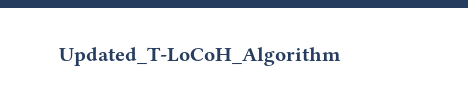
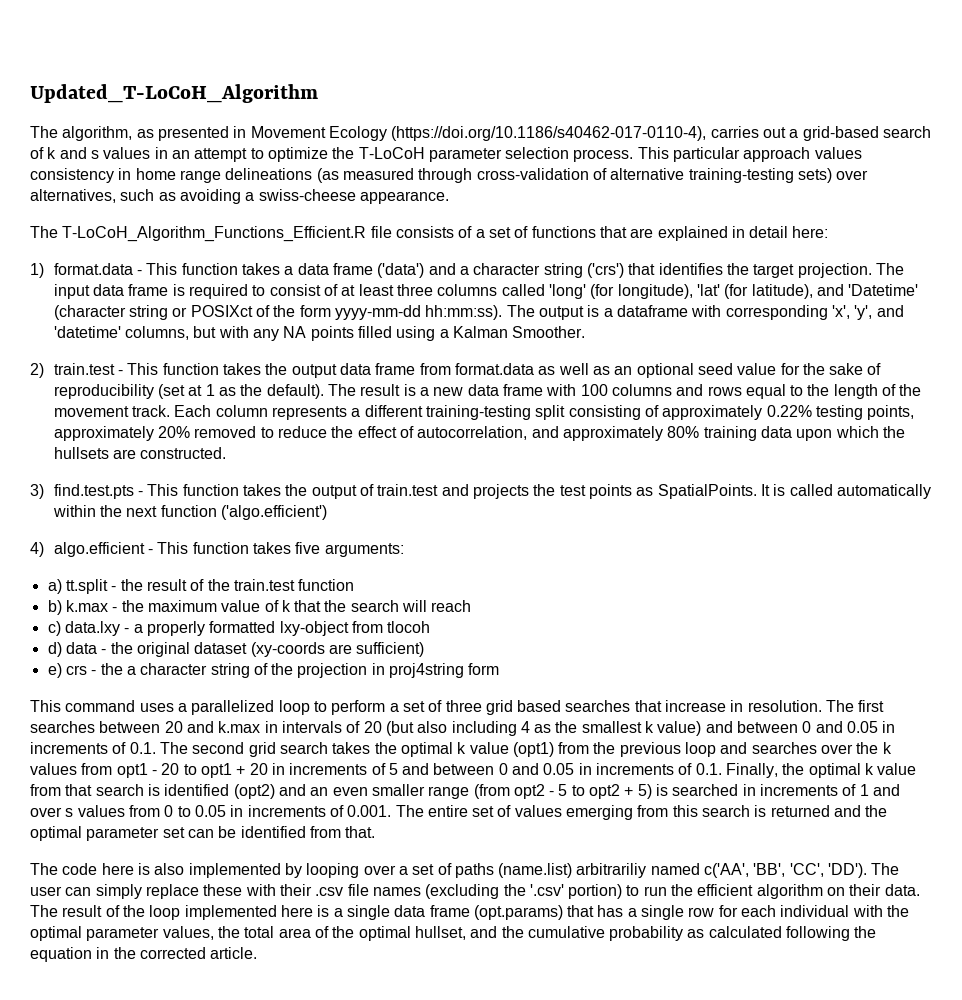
+ The algorithm, as presented in Movement Ecology (https://doi.org/10.1186/s40462-017-0110-4), carries out a grid-based search of k and s values in an attempt to optimize the T-LoCoH parameter selection process. This particular approach values consistency in home range delineations (as measured through cross-validation of alternative training-testing sets) over alternatives, such as avoiding a swiss-cheese appearance.
+ The T-LoCoH_Algorithm_Functions_Efficient.R file consists of a set of functions that are explained in detail here:
+ 1) format.data - This function takes a data frame ('data') and a character string ('crs') that identifies the target projection. The input data frame is required to consist of at least three columns called 'long' (for longitude), 'lat' (for latitude), and 'Datetime' (character string or POSIXct of the form yyyy-mm-dd hh:mm:ss). The output is a dataframe with corresponding 'x', 'y', and 'datetime' columns, but with any NA points filled using a Kalman Smoother.
+ 2) train.test - This function takes the output data frame from format.data as well as an optional seed value for the sake of reproducibility (set at 1 as the default). The result is a new data frame with 100 columns and rows equal to the length of the movement track. Each column represents a different training-testing split consisting of approximately 0.22% testing points, approximately 20% removed to reduce the effect of autocorrelation, and approximately 80% training data upon which the hullsets are constructed.
+ 3) find.test.pts - This function takes the output of train.test and projects the test points as SpatialPoints. It is called automatically within the next function ('algo.efficient')
+ 4) algo.efficient - This function takes five arguments:
+ a) tt.split - the result of the train.test function
+ b) k.max - the maximum value of k that the search will reach
+ c) data.lxy - a properly formatted lxy-object from tlocoh
+ d) data - the original dataset (xy-coords are sufficient)
+ e) crs - the a character string of the projection in proj4string form
+ This command uses a parallelized loop to perform a set of three grid based searches that increase in resolution. The first searches between 20 and k.max in intervals of 20 (but also including 4 as the smallest k value) and between 0 and 0.05 in increments of 0.1. The second grid search takes the optimal k value (opt1) from the previous loop and searches over the k values from opt1 - 20 to opt1 + 20 in increments of 5 and between 0 and 0.05 in increments of 0.1. Finally, the optimal k value from that search is identified (opt2) and an even smaller range (from opt2 - 5 to opt2 + 5) is searched in increments of 1 and over s values from 0 to 0.05 in increments of 0.001. The entire set of values emerging from this search is returned and the optimal parameter set can be identified from that.
+ The code here is also implemented by looping over a set of paths (name.list) arbitrariliy named c('AA', 'BB', 'CC', 'DD'). The user can simply replace these with their .csv file names (excluding the '.csv' portion) to run the efficient algorithm on their data. The result of the loop implemented here is a single data frame (opt.params) that has a single row for each individual with the optimal parameter values, the total area of the optimal hullset, and the cumulative probability as calculated following the equation in the corrected article.

